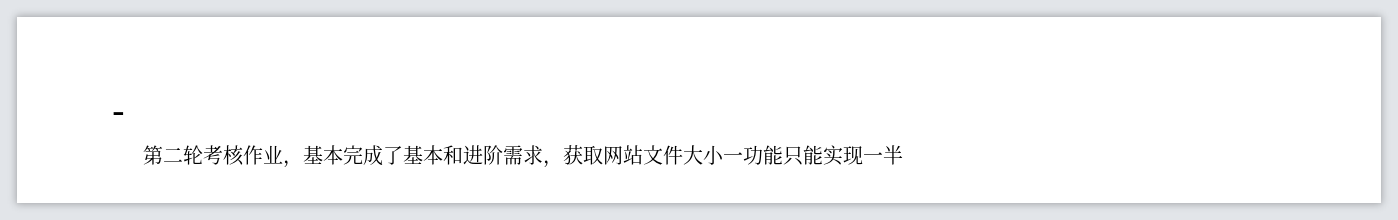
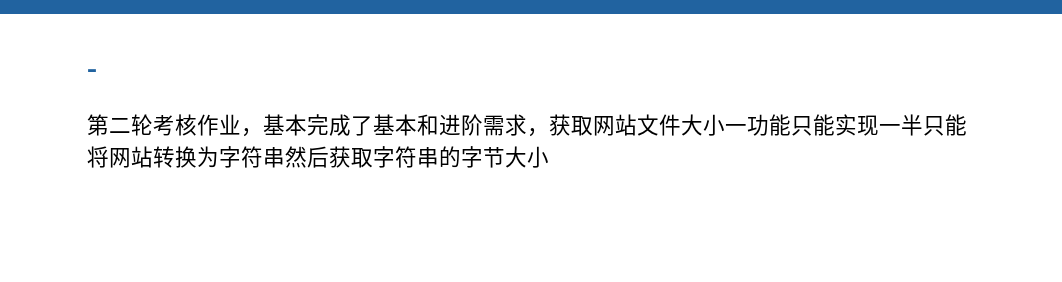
- 第二轮考核作业，基本完成了基本和进阶需求，获取网站文件大小一功能只能实现一半
+ 第二轮考核作业，基本完成了基本和进阶需求，获取网站文件大小一功能只能实现一半只能将网站转换为字符串然后获取字符串的字节大小

